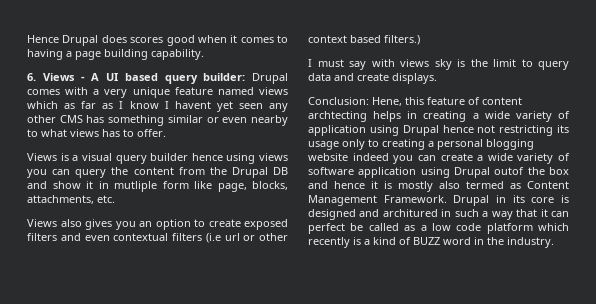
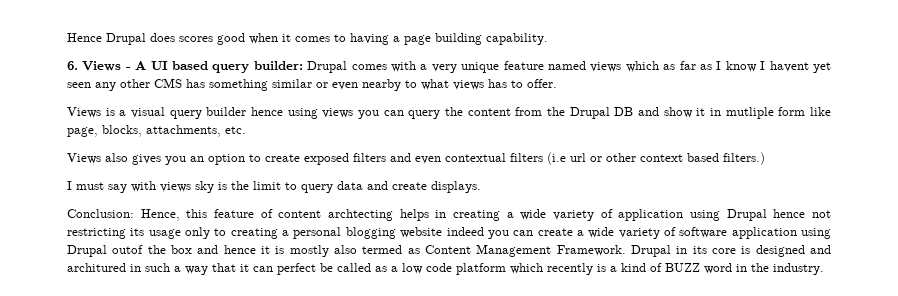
- Conclusion: Hene, this feature of content archtecting helps in creating a wide variety of application using Drupal hence not restricting its usage only to creating a personal blogging website indeed you can create a wide variety of software application using Drupal outof the box and hence it is mostly also termed as Content Management Framework.
+ Conclusion: Hence, this feature of content archtecting helps in creating a wide variety of application using Drupal hence not restricting its usage only to creating a personal blogging website indeed you can create a wide variety of software application using Drupal outof the box and hence it is mostly also termed as Content Management Framework.

